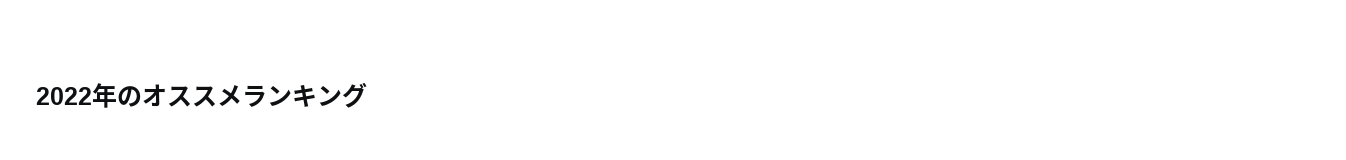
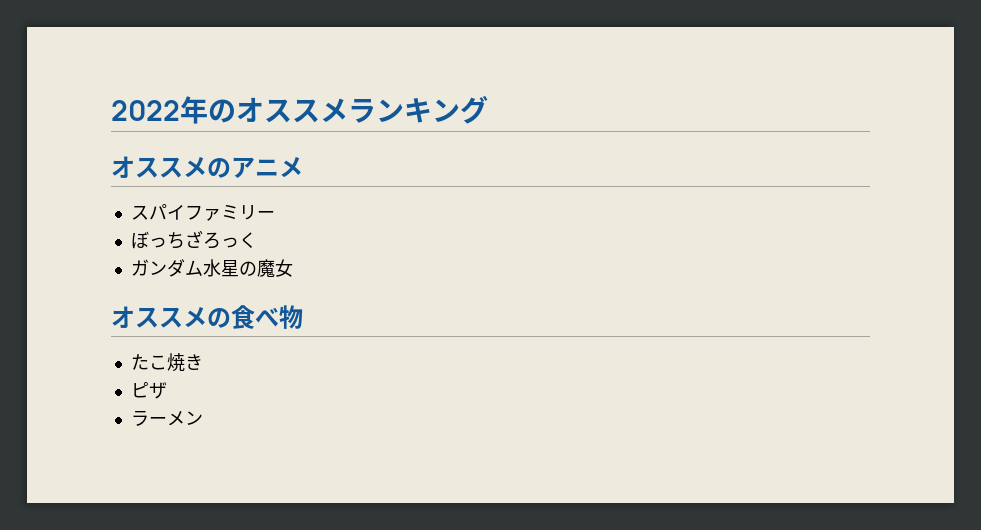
+ オススメのアニメ
+ スパイファミリー
+ ぼっちざろっく
+ ガンダム水星の魔女
+ オススメの食べ物
+ たこ焼き
+ ピザ
+ ラーメン

